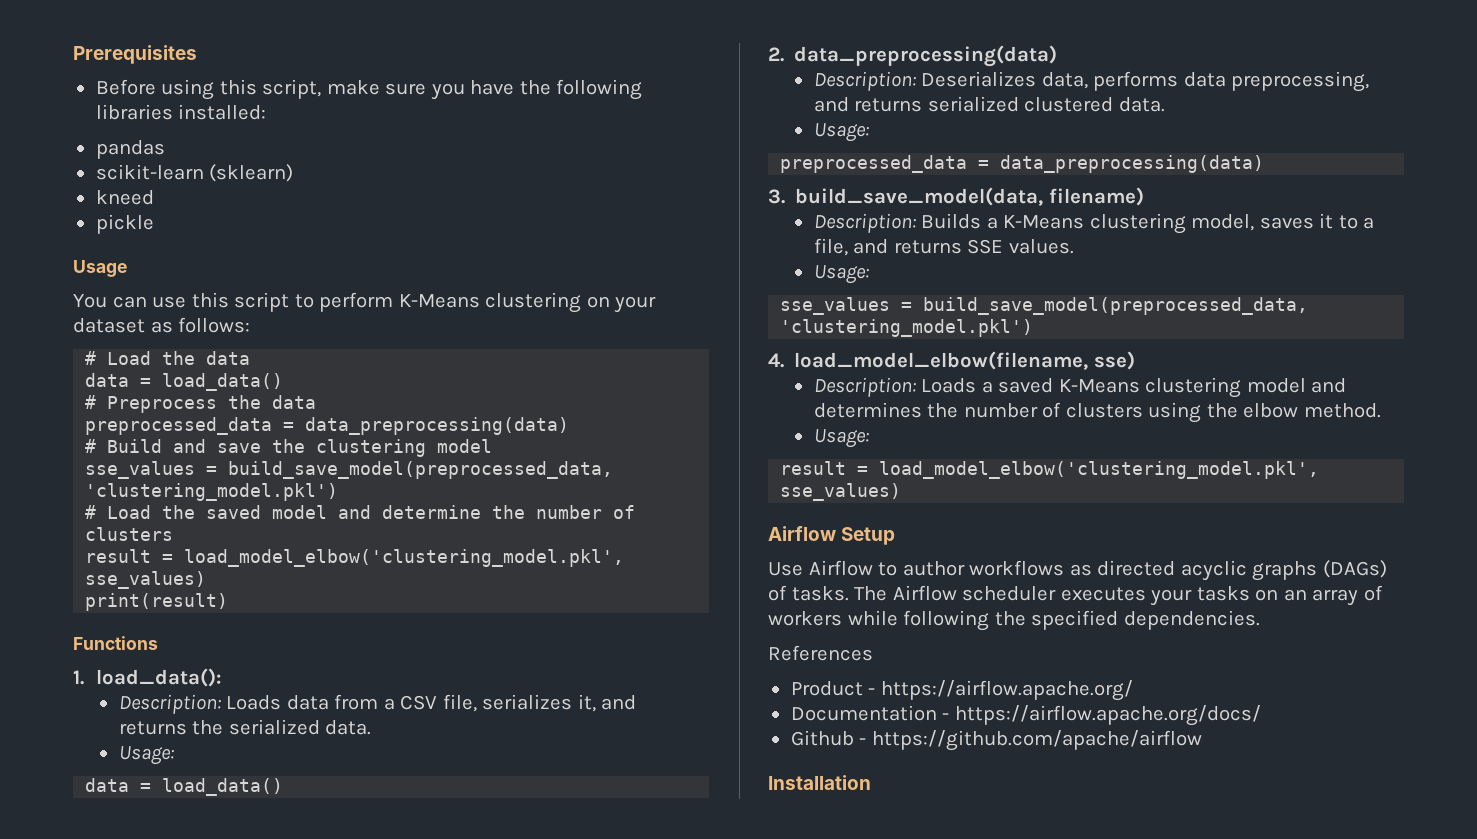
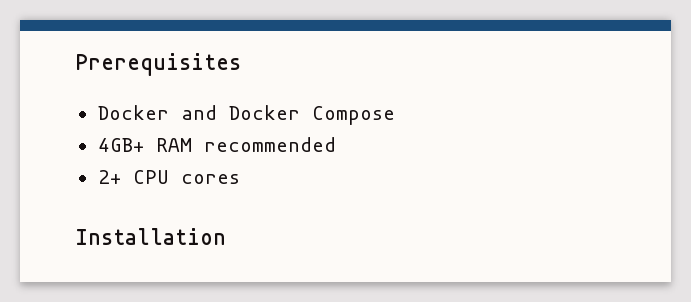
- Before using this script, make sure you have the following libraries installed:
- pandas
- scikit-learn (sklearn)
- kneed
- pickle
- Usage
- You can use this script to perform K-Means clustering on your dataset as follows:
- # Load the data
- data = load_data()
- # Preprocess the data
- preprocessed_data = data_preprocessing(data)
- # Build and save the clustering model
- sse_values = build_save_model(preprocessed_data, 'clustering_model.pkl')
- # Load the saved model and determine the number of clusters
- result = load_model_elbow('clustering_model.pkl', sse_values)
- print(result)
- Functions
- 1. load_data():
- Description: Loads data from a CSV file, serializes it, and returns the serialized data.
- Usage:
- data = load_data()
- 2. data_preprocessing(data)
- Description: Deserializes data, performs data preprocessing, and returns serialized clustered data.
- Usage:
- preprocessed_data = data_preprocessing(data)
- 3. build_save_model(data, filename)
- Description: Builds a K-Means clustering model, saves it to a file, and returns SSE values.
- Usage:
- sse_values = build_save_model(preprocessed_data, 'clustering_model.pkl')
- 4. load_model_elbow(filename, sse)
- Description: Loads a saved K-Means clustering model and determines the number of clusters using the elbow method.
- Usage:
- result = load_model_elbow('clustering_model.pkl', sse_values)
- Airflow Setup
- Use Airflow to author workflows as directed acyclic graphs (DAGs) of tasks. The Airflow scheduler executes your tasks on an array of workers while following the specified dependencies.
- References
- Product - https://airflow.apache.org/
- Documentation - https://airflow.apache.org/docs/
- Github - https://github.com/apache/airflow
+ Docker and Docker Compose
+ 4GB+ RAM recommended
+ 2+ CPU cores

